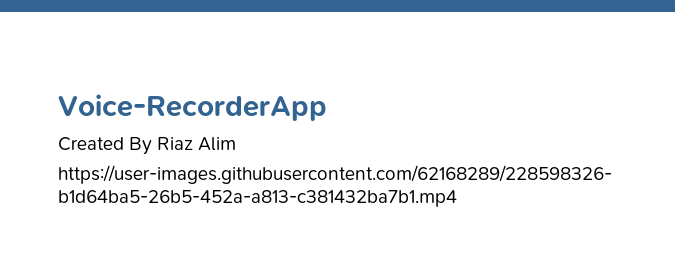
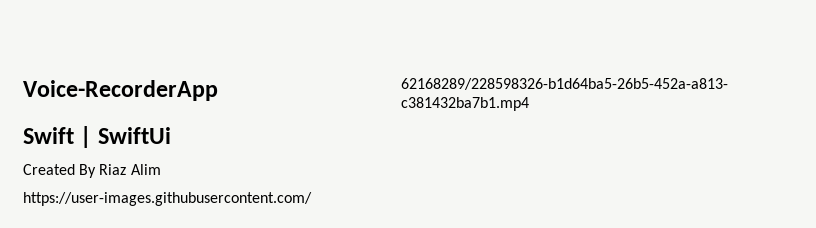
+ Swift | SwiftUi

